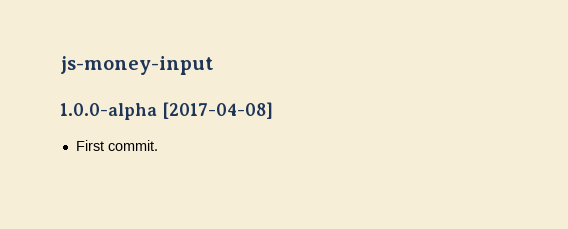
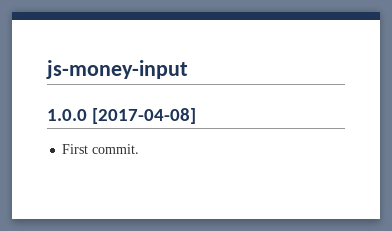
- 1.0.0-alpha [2017-04-08]
+ 1.0.0 [2017-04-08]

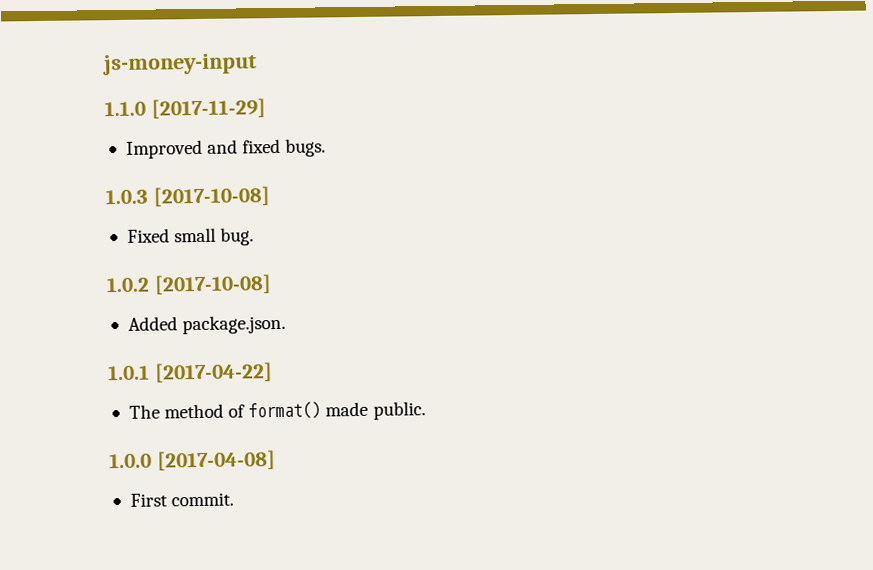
+ 1.1.0 [2017-11-29]
+ Improved and fixed bugs.
+ 1.0.3 [2017-10-08]
+ Fixed small bug.
+ 1.0.2 [2017-10-08]
+ Added package.json.
+ 1.0.1 [2017-04-22]
+ The method of format() made public.

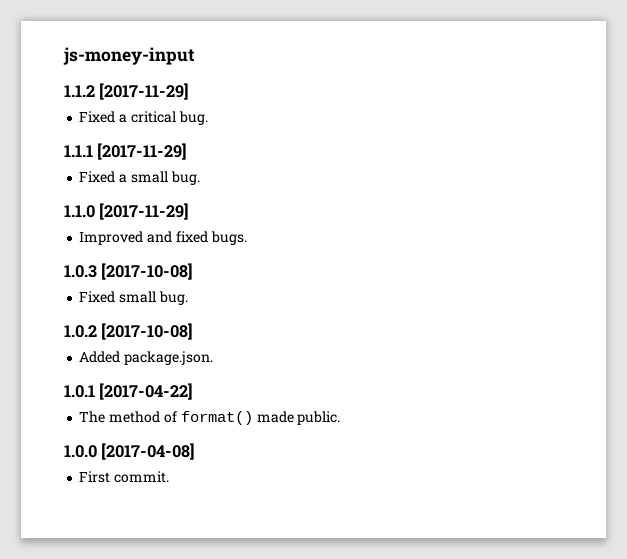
+ 1.1.2 [2017-11-29]
+ Fixed a critical bug.
+ 1.1.1 [2017-11-29]
+ Fixed a small bug.

